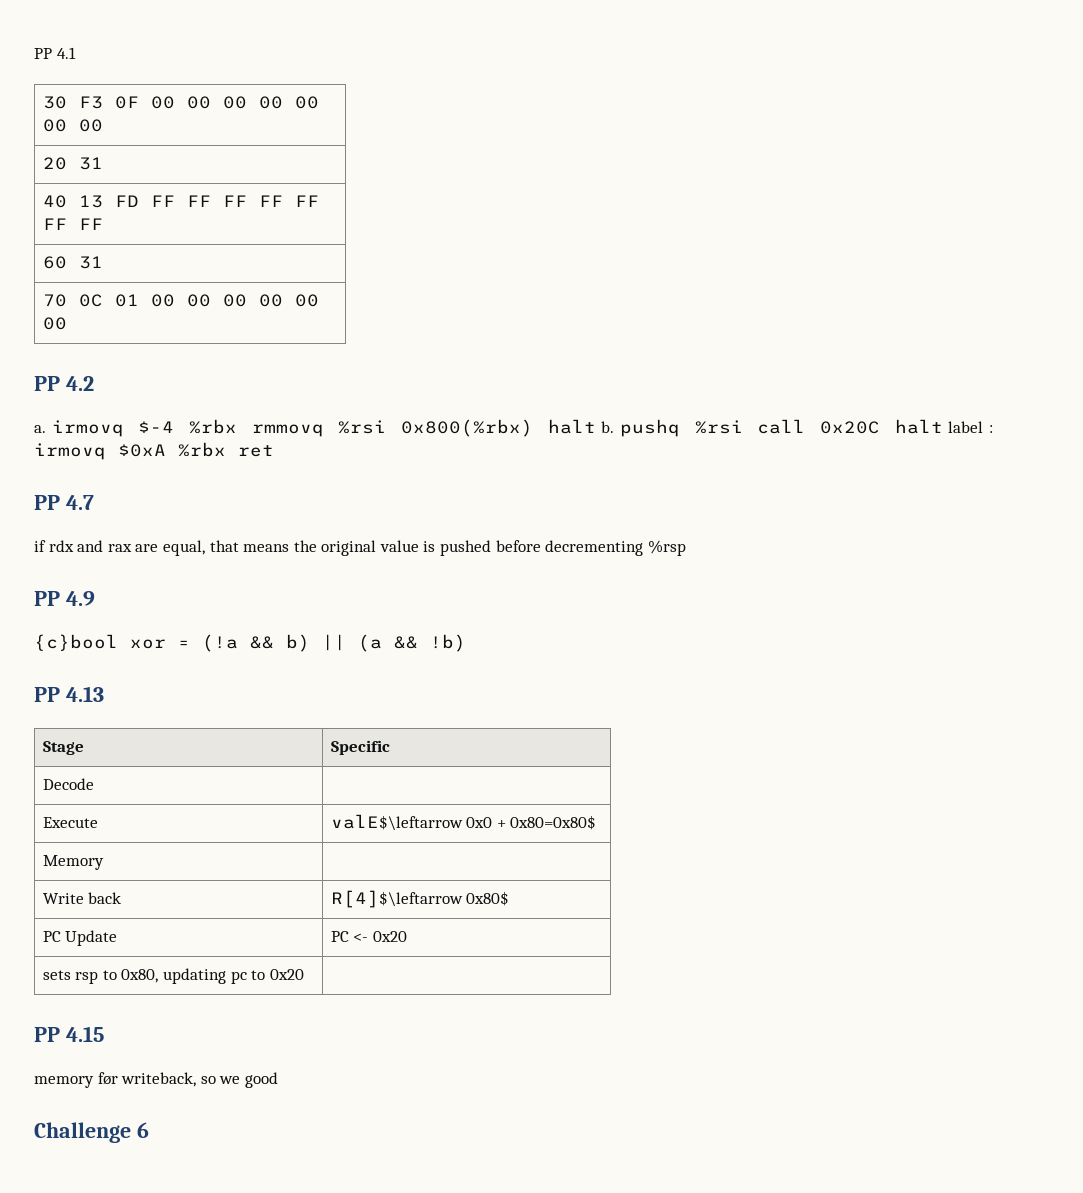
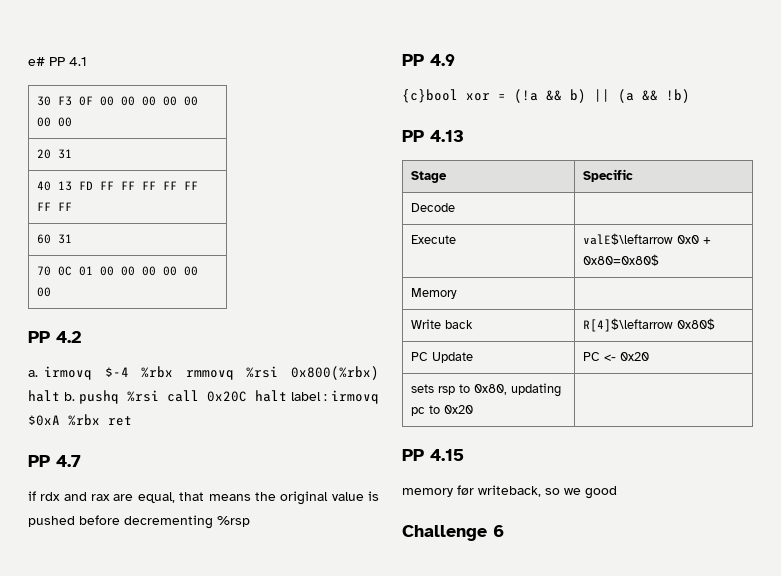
- PP 4.1
+ e# PP 4.1

